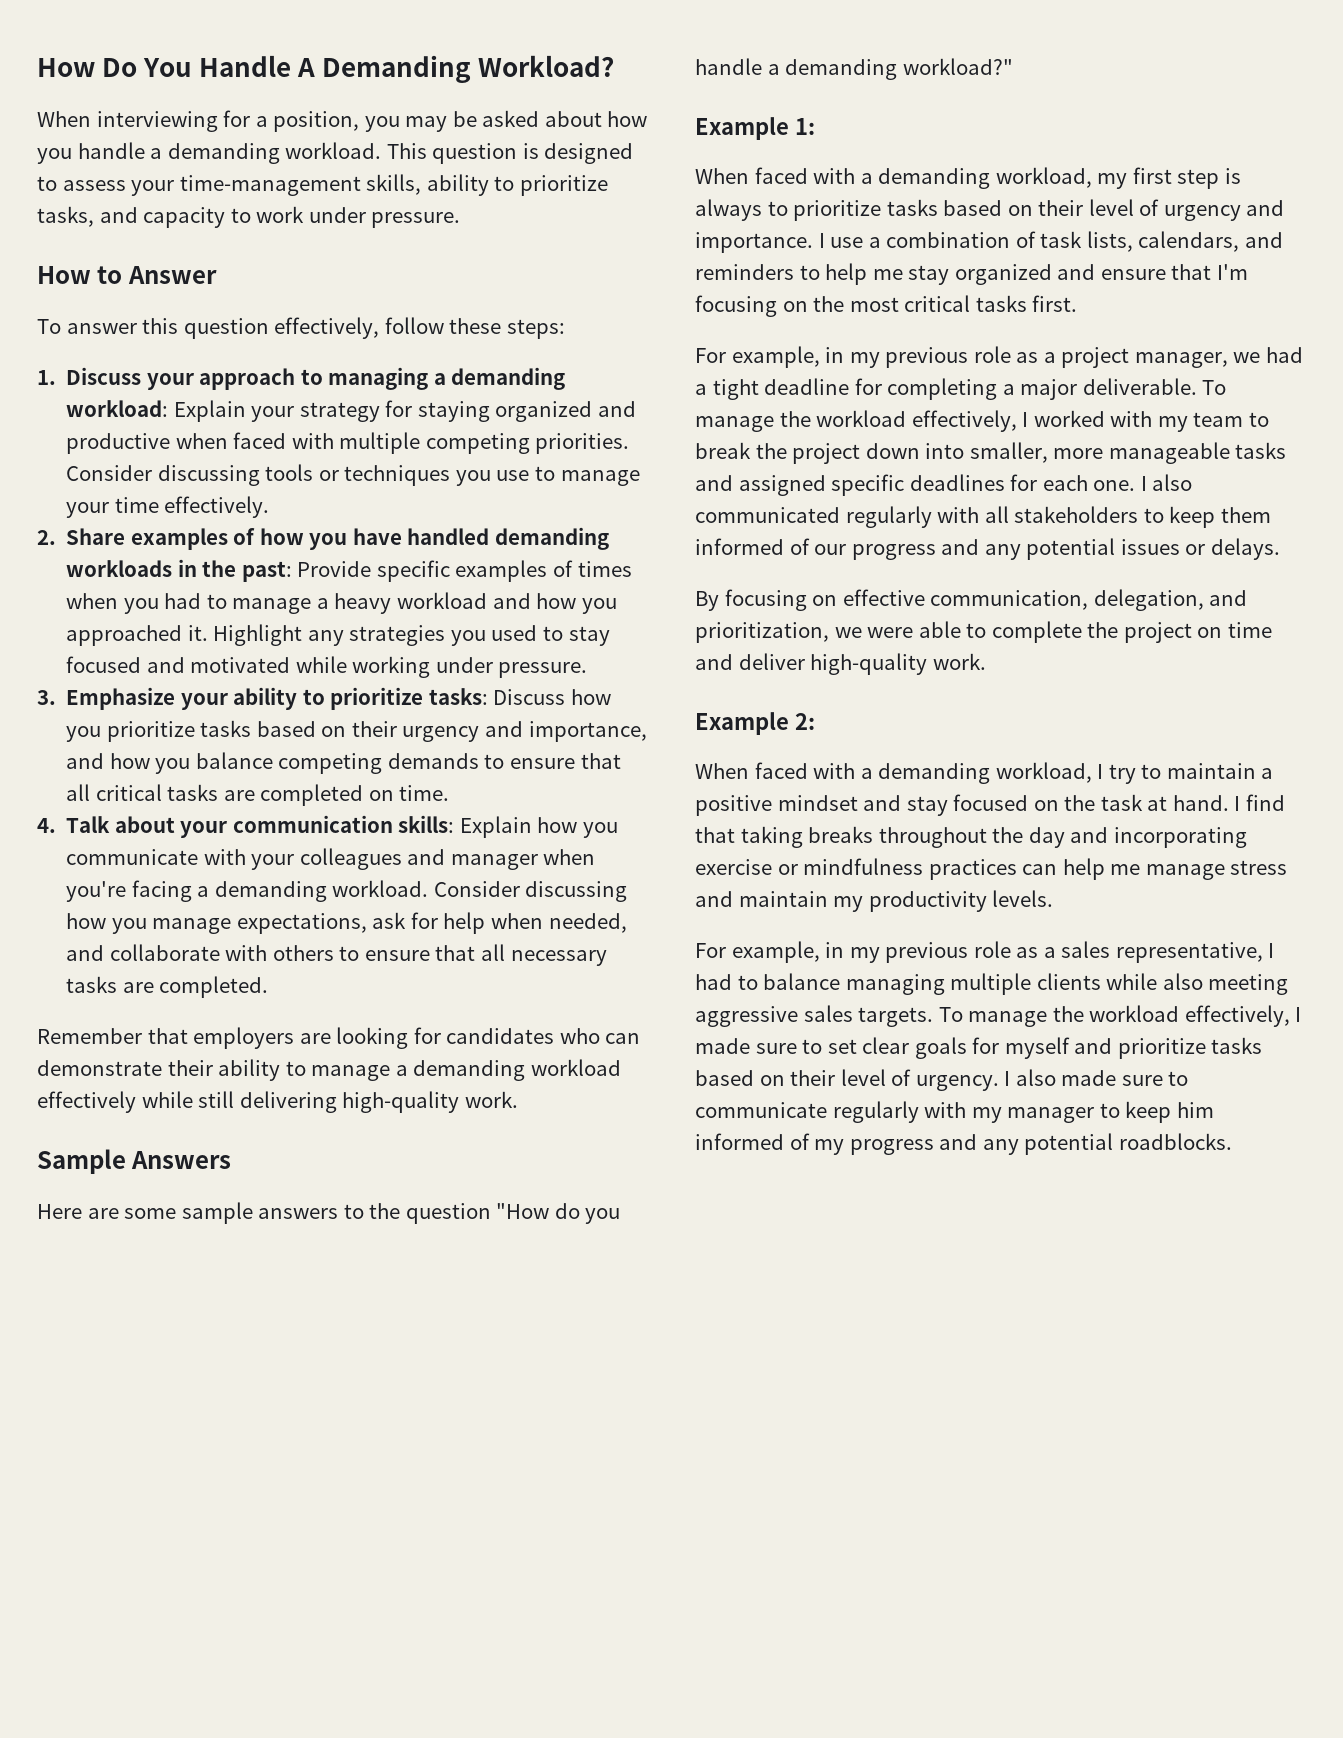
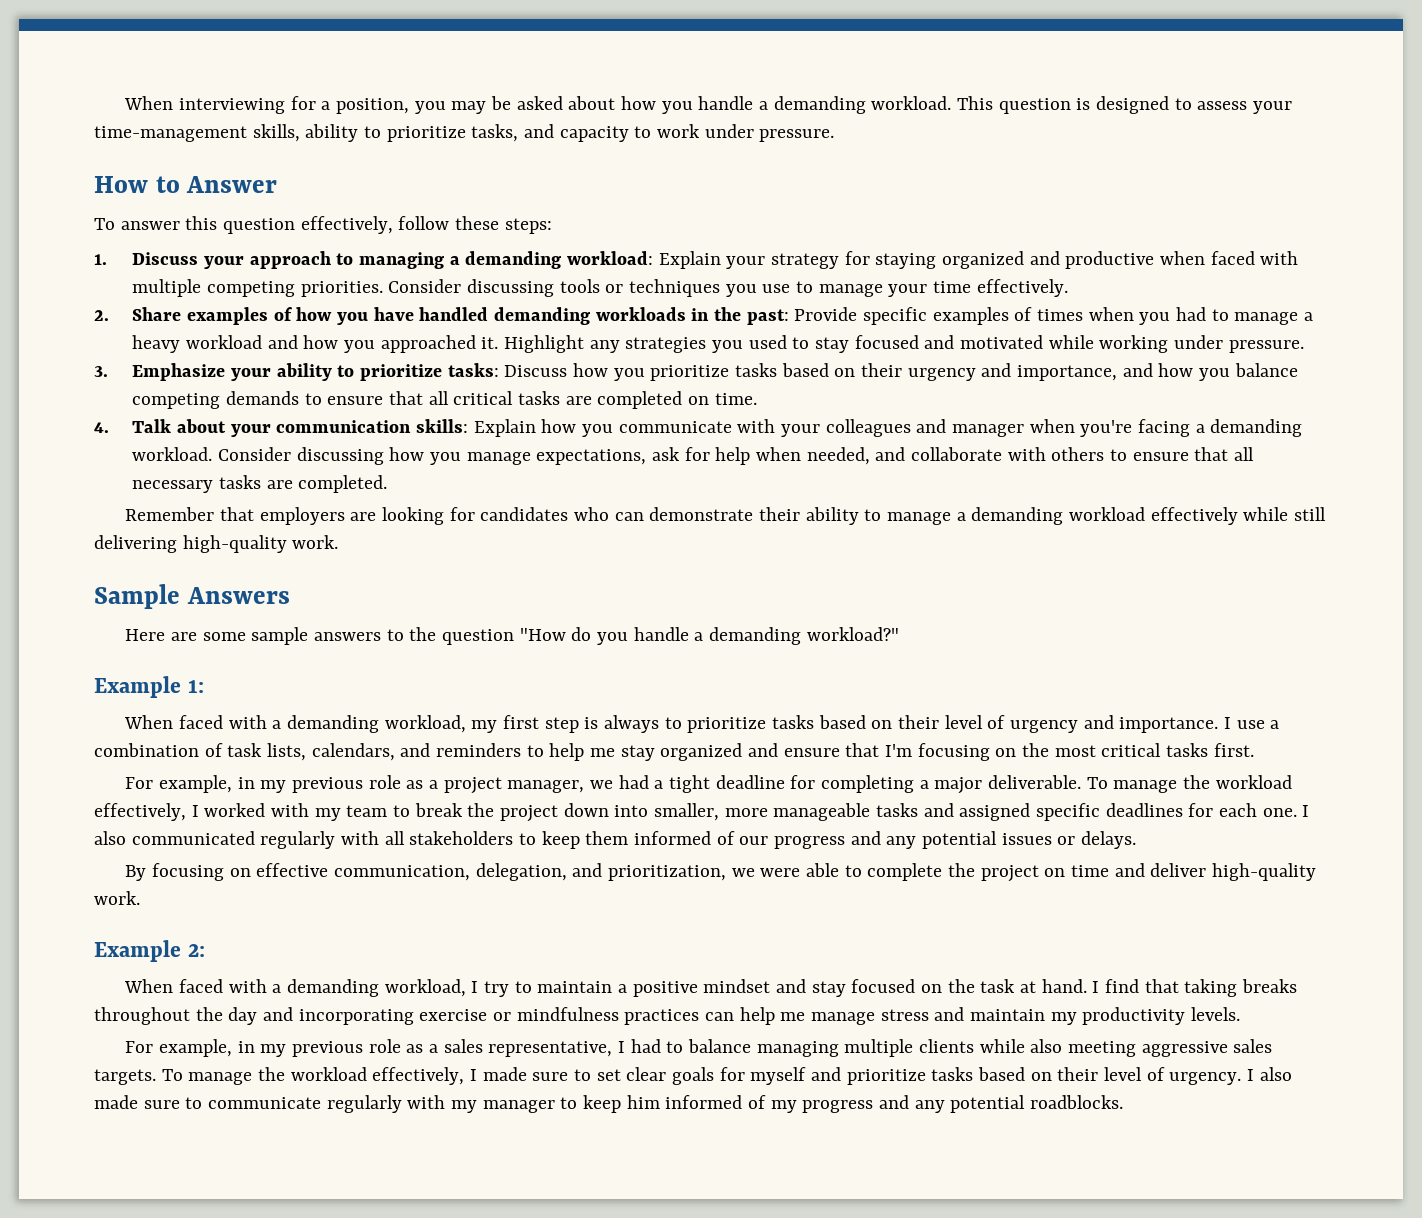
- How Do You Handle A Demanding Workload?

